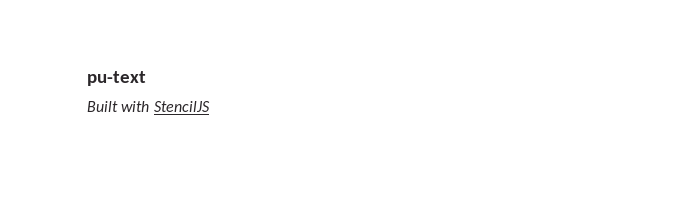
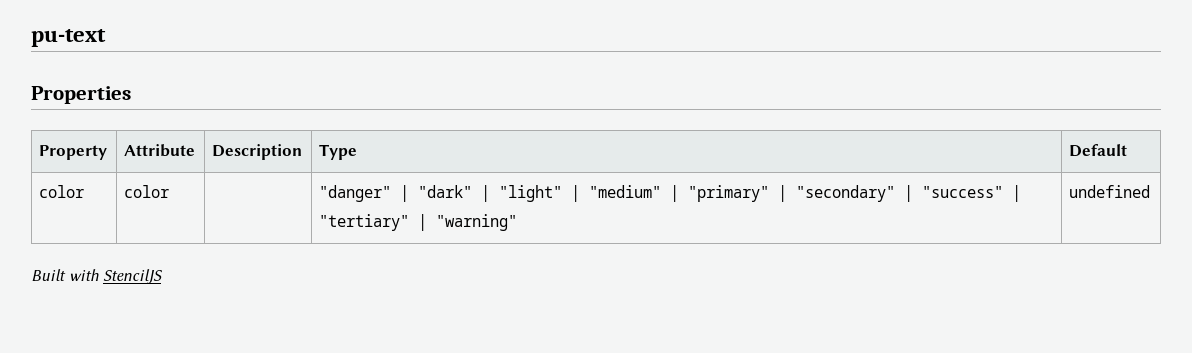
+ Properties
+ Property | Attribute | Description | Type | Default
+ color | color | | "danger" | "dark" | "light" | "medium" | "primary" | "secondary" | "success" | "tertiary" | "warning" | undefined

